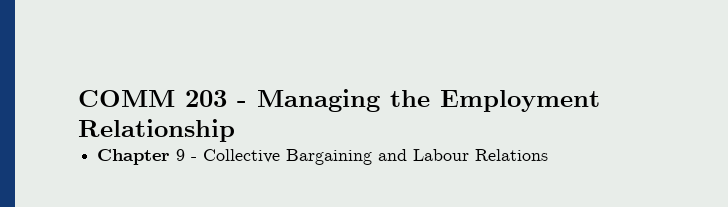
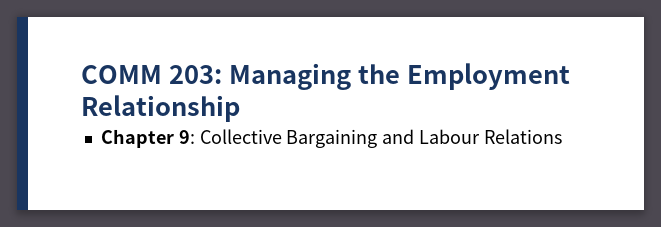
- COMM 203 - Managing the Employment Relationship
+ COMM 203: Managing the Employment Relationship
- Chapter 9 - Collective Bargaining and Labour Relations
+ Chapter 9: Collective Bargaining and Labour Relations

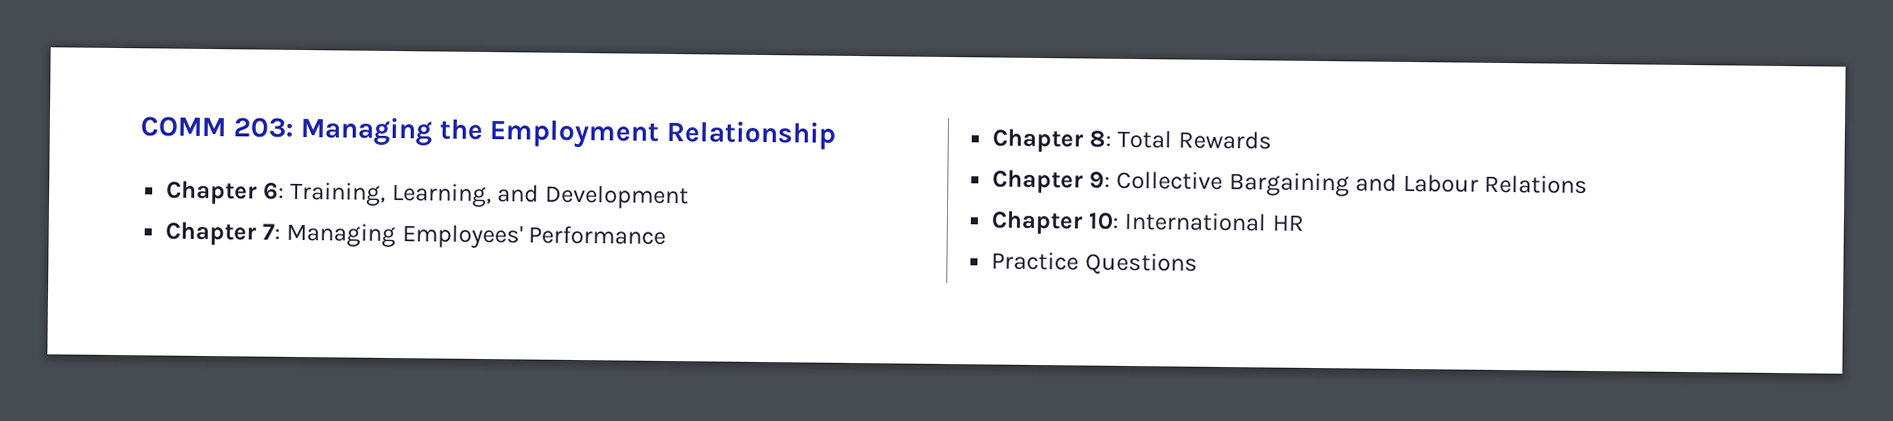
+ Chapter 6: Training, Learning, and Development
+ Chapter 7: Managing Employees' Performance
+ Chapter 8: Total Rewards
+ Chapter 10: International HR
+ Practice Questions

